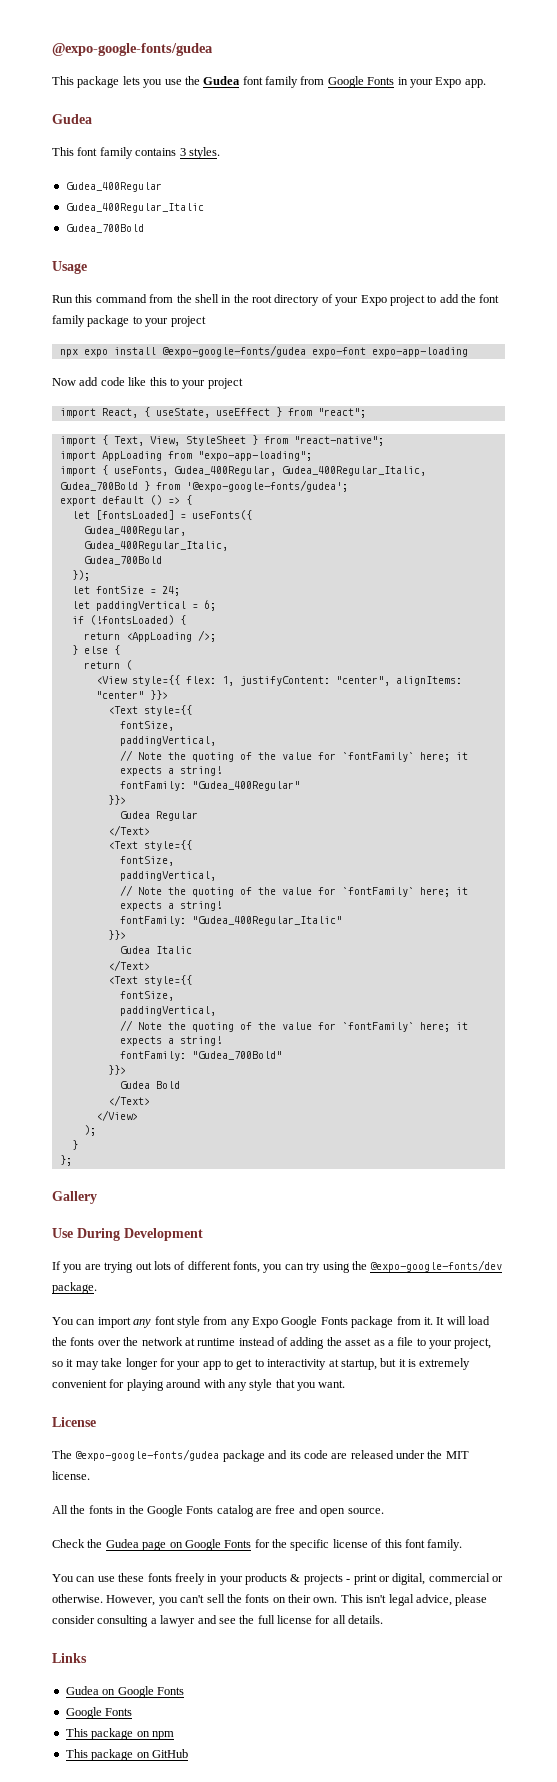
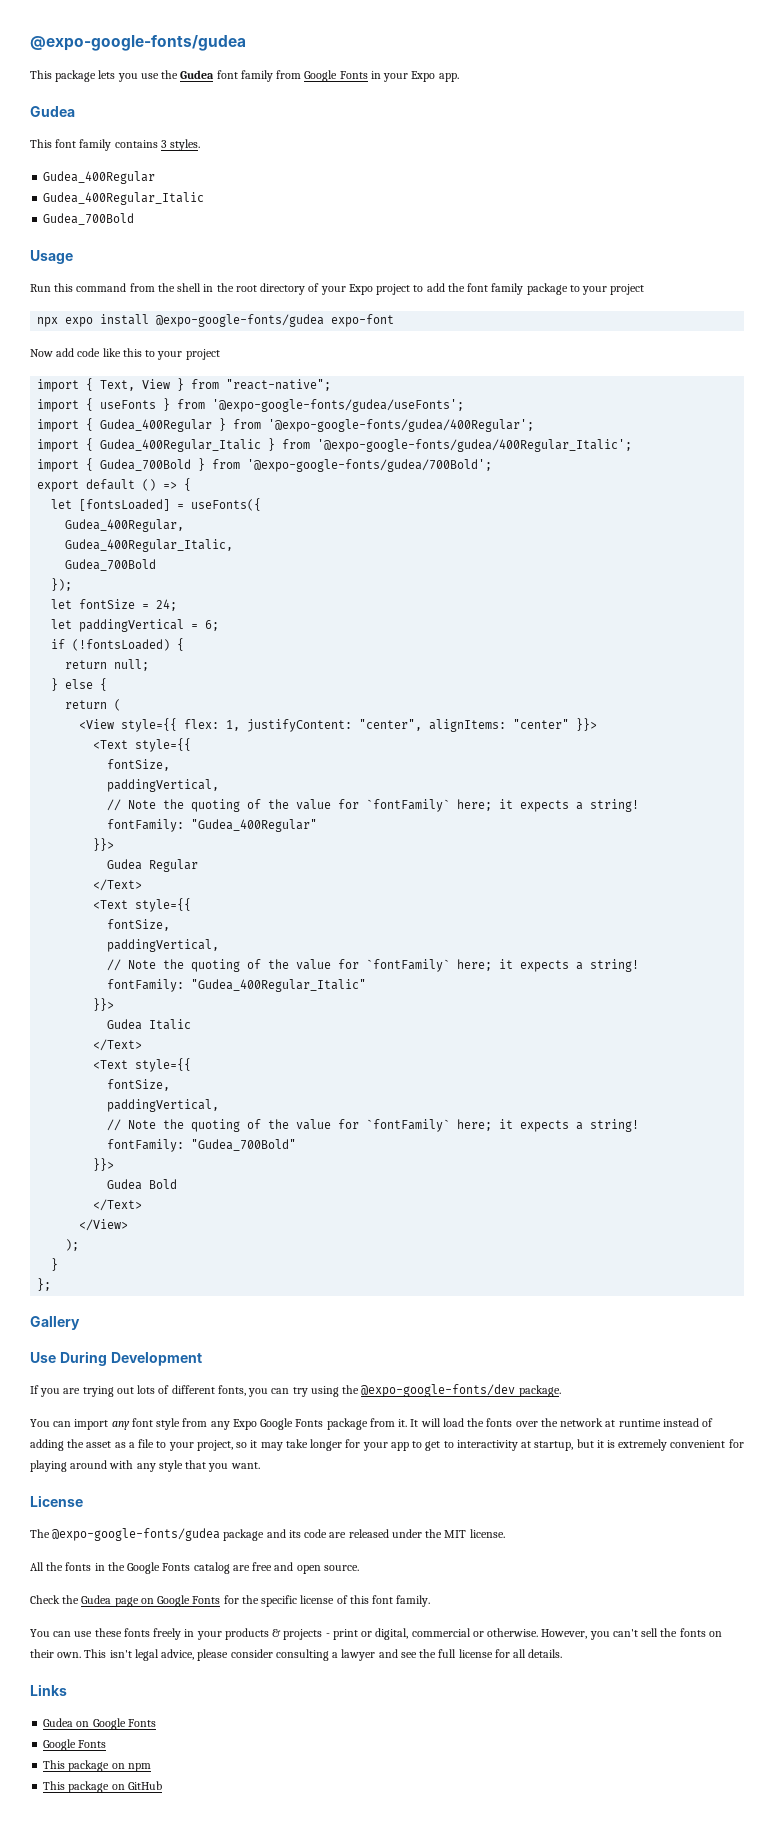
- npx expo install @expo-google-fonts/gudea expo-font expo-app-loading
+ npx expo install @expo-google-fonts/gudea expo-font
- import React, { useState, useEffect } from "react";
- import { Text, View, StyleSheet } from "react-native";
+ import { Text, View } from "react-native";
- import AppLoading from "expo-app-loading";
- import { useFonts, Gudea_400Regular, Gudea_400Regular_Italic, Gudea_700Bold } from '@expo-google-fonts/gudea';
+ import { useFonts } from '@expo-google-fonts/gudea/useFonts';
+ import { Gudea_400Regular } from '@expo-google-fonts/gudea/400Regular';
+ import { Gudea_400Regular_Italic } from '@expo-google-fonts/gudea/400Regular_Italic';
+ import { Gudea_700Bold } from '@expo-google-fonts/gudea/700Bold';
- return <AppLoading />;
+ return null;

